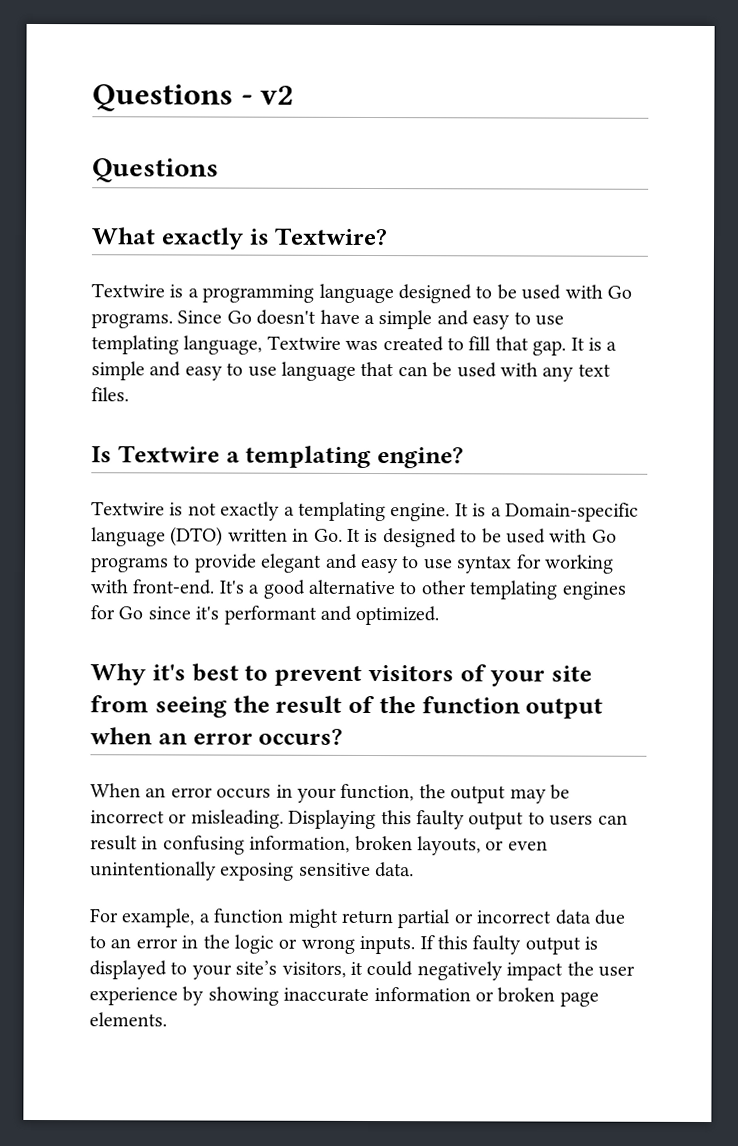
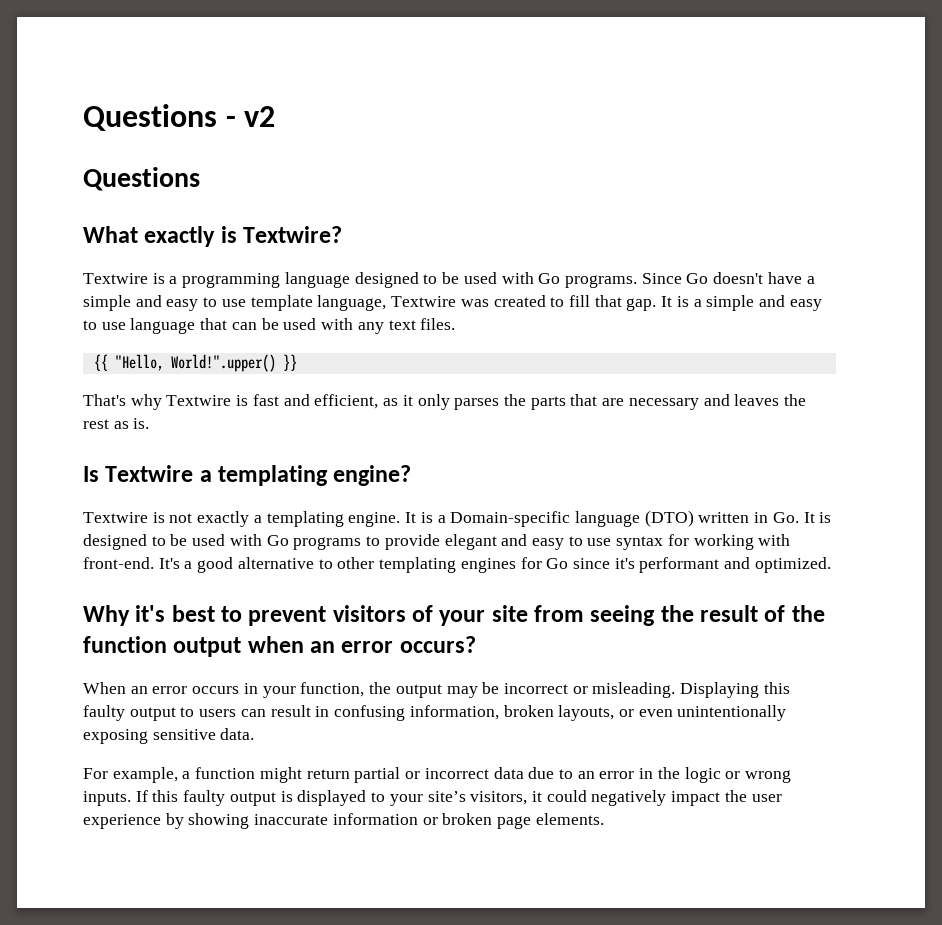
- Since Go doesn't have a simple and easy to use templating language, Textwire was created to fill that gap.
+ Since Go doesn't have a simple and easy to use template language, Textwire was created to fill that gap.
+ {{ "Hello, World!".upper() }}
+ That's why Textwire is fast and efficient, as it only parses the parts that are necessary and leaves the rest as is.

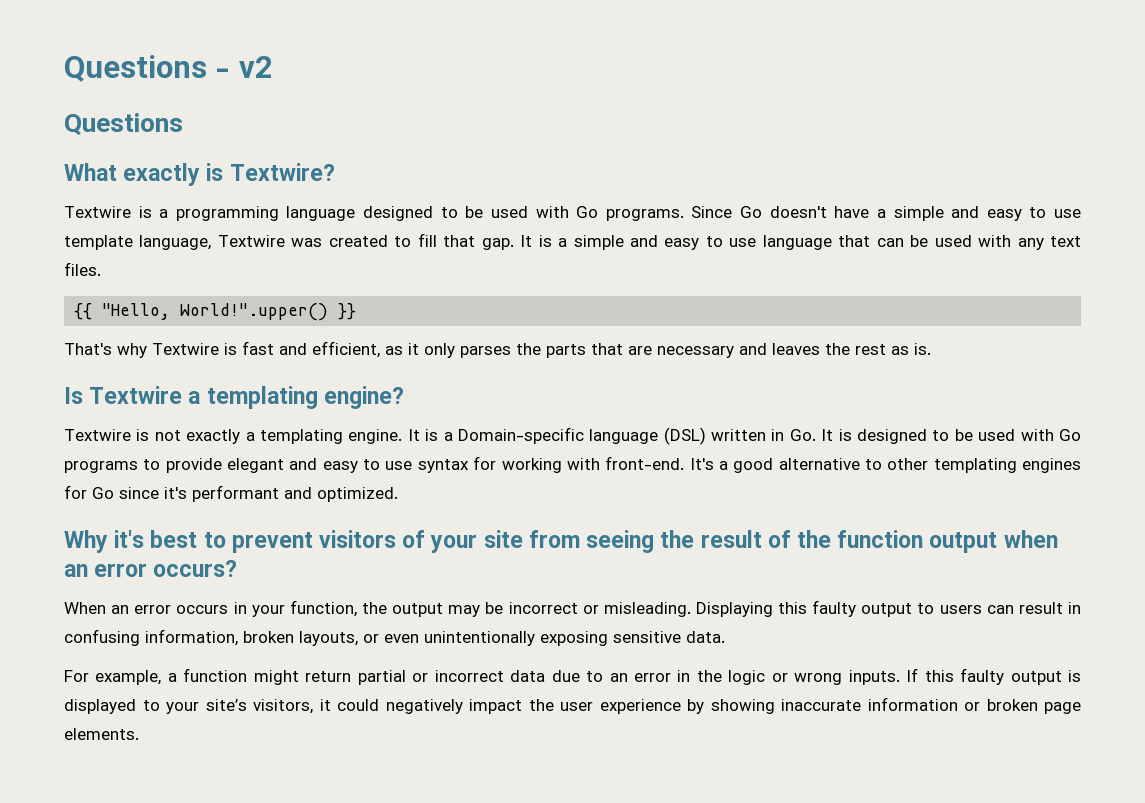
- It is a Domain-specific language (DTO) written in Go. It is designed to be used with Go programs to provide elegant and easy to use syntax for working with front-end.
+ It is a Domain-specific language (DSL) written in Go. It is designed to be used with Go programs to provide elegant and easy to use syntax for working with front-end.

